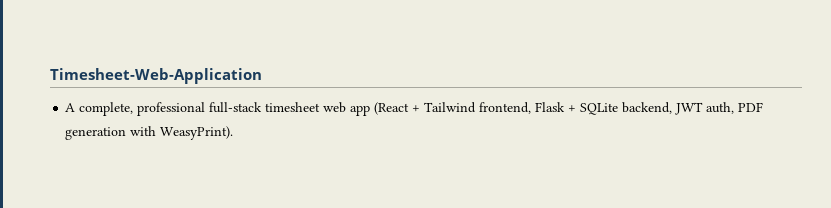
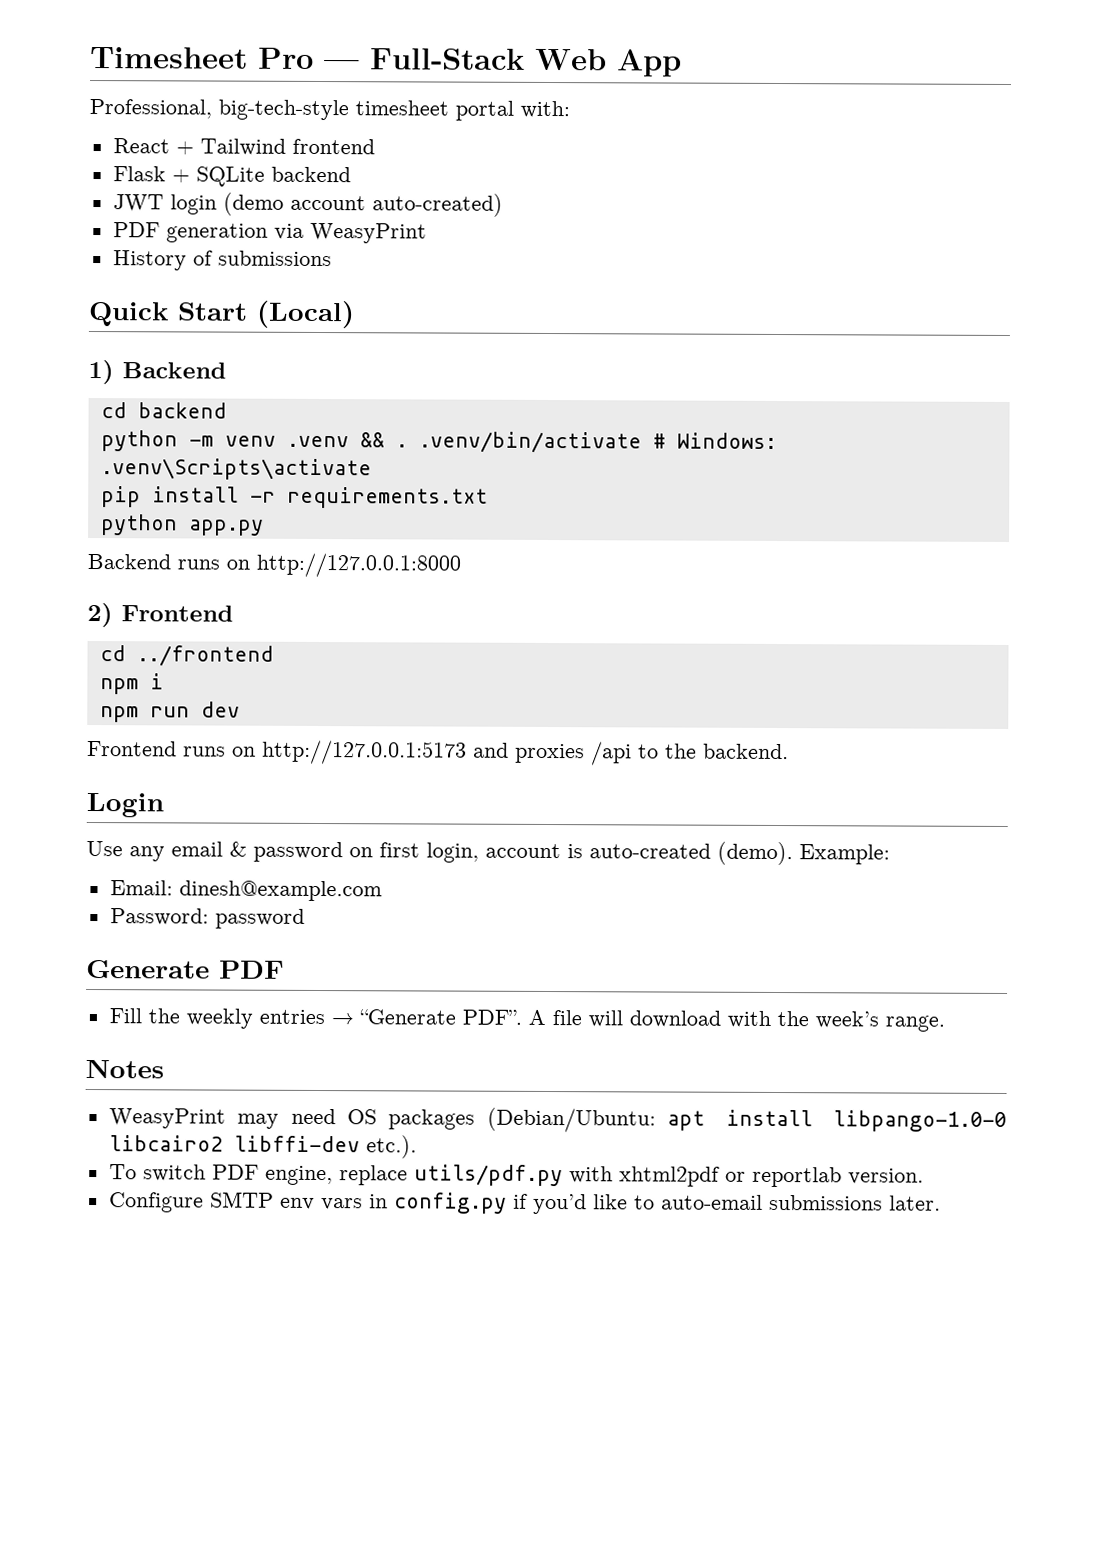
- Timesheet-Web-Application
- A complete, professional full-stack timesheet web app (React + Tailwind frontend, Flask + SQLite backend, JWT auth, PDF generation with WeasyPrint).
+ Timesheet Pro — Full‑Stack Web App
+ Professional, big‑tech‑style timesheet portal with:
+ React + Tailwind frontend
+ Flask + SQLite backend
+ JWT login (demo account auto‑created)
+ PDF generation via WeasyPrint
+ History of submissions
+ Quick Start (Local)
+ 1) Backend
+ cd backend
+ python -m venv .venv && . .venv/bin/activate # Windows: .venv\Scripts\activate
+ pip install -r requirements.txt
+ python app.py
+ Backend runs on http://127.0.0.1:8000
+ 2) Frontend
+ cd ../frontend
+ npm i
+ npm run dev
+ Frontend runs on http://127.0.0.1:5173 and proxies /api to the backend.
+ Login
+ Use any email & password on first login, account is auto‑created (demo). Example:
+ Email: dinesh@example.com
+ Password: password
+ Generate PDF
+ Fill the weekly entries → “Generate PDF”. A file will download with the week’s range.
+ Notes
+ WeasyPrint may need OS packages (Debian/Ubuntu: apt install libpango-1.0-0 libcairo2 libffi-dev etc.).
+ To switch PDF engine, replace utils/pdf.py with xhtml2pdf or reportlab version.
+ Configure SMTP env vars in config.py if you’d like to auto‑email submissions later.

